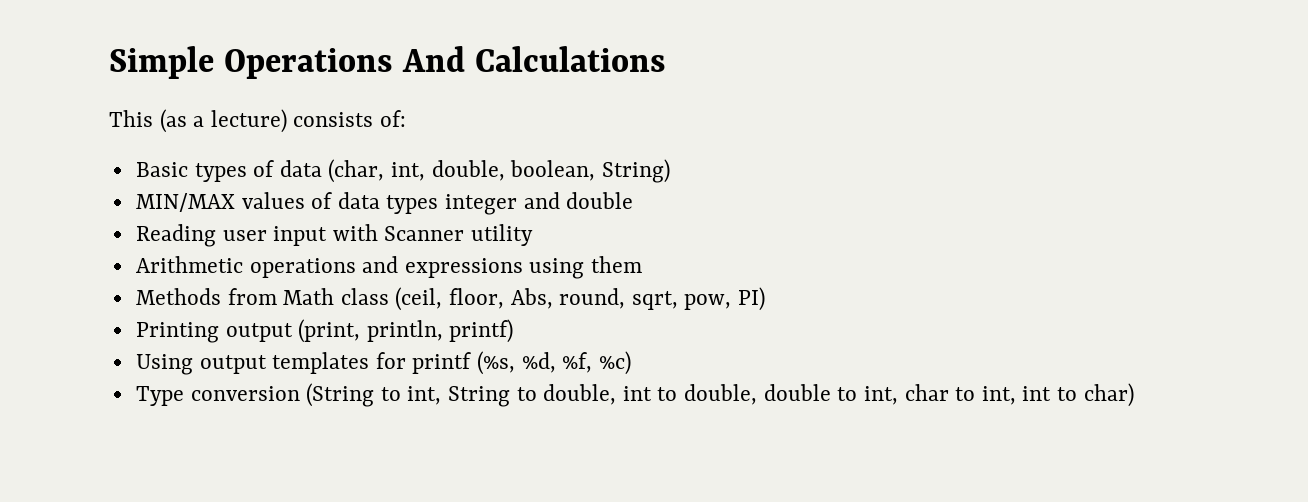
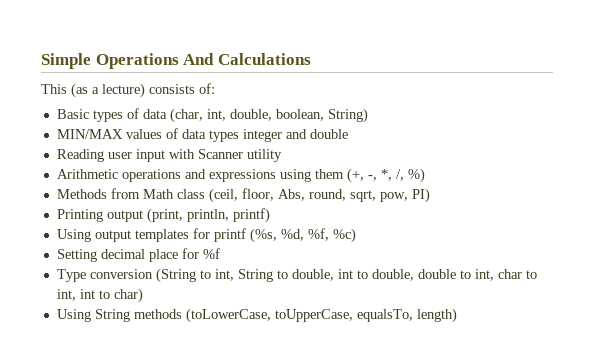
- Arithmetic operations and expressions using them
+ Arithmetic operations and expressions using them (+, -, *, /, %)
+ Setting decimal place for %f
+ Using String methods (toLowerCase, toUpperCase, equalsTo, length)

